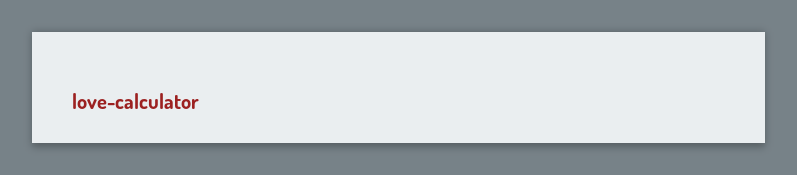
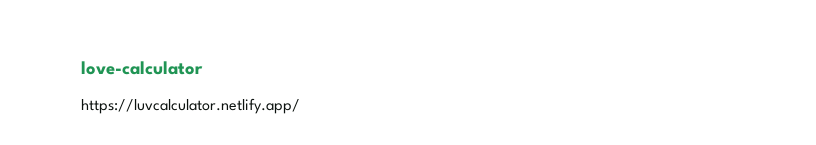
+ https://luvcalculator.netlify.app/

